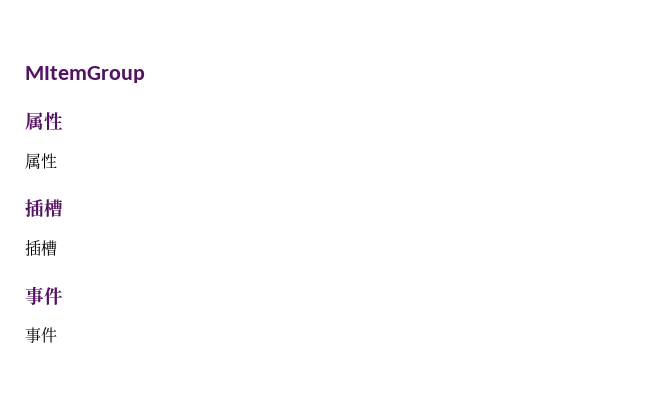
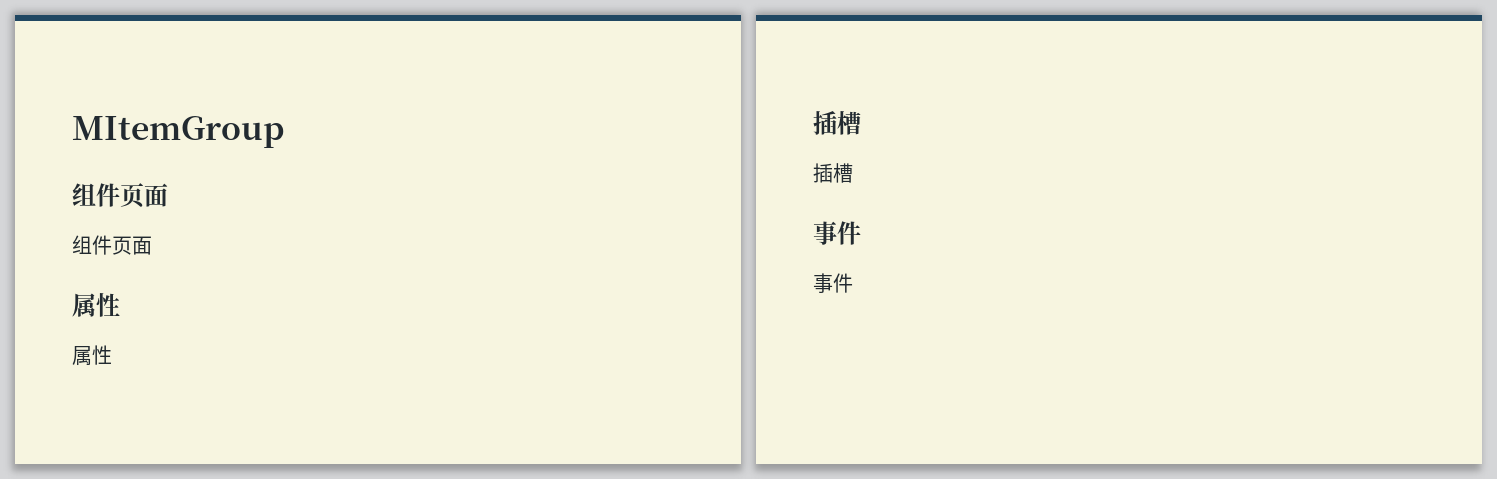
  MItemGroup
+ 组件页面
+ 组件页面

